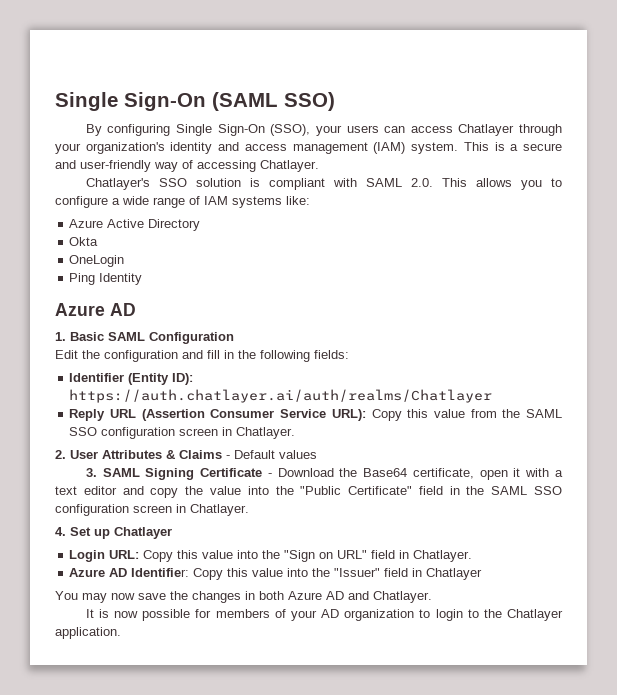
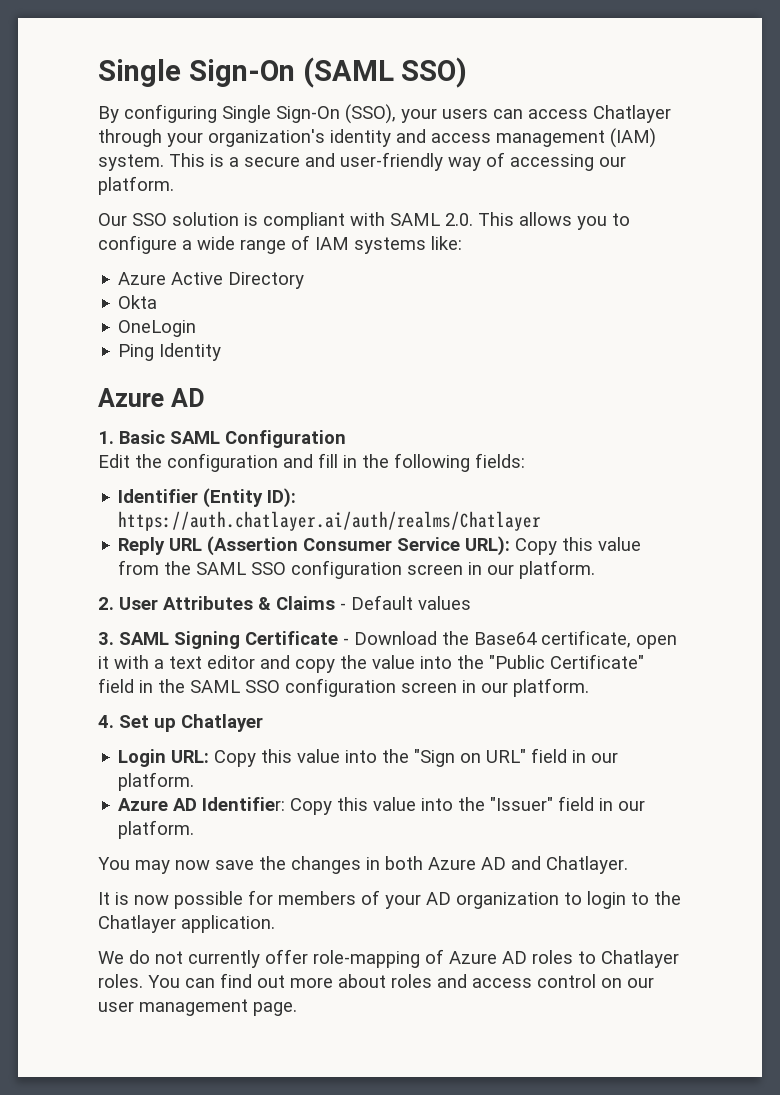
- This is a secure and user-friendly way of accessing Chatlayer.
- Chatlayer's SSO solution is compliant with SAML 2.0. This allows you to configure a wide range of IAM systems like:
+ This is a secure and user-friendly way of accessing our platform.
+ Our SSO solution is compliant with SAML 2.0. This allows you to configure a wide range of IAM systems like:
- Reply URL (Assertion Consumer Service URL): Copy this value from the SAML SSO configuration screen in Chatlayer.
+ Reply URL (Assertion Consumer Service URL): Copy this value from the SAML SSO configuration screen in our platform.
- 3. SAML Signing Certificate - Download the Base64 certificate, open it with a text editor and copy the value into the "Public Certificate" field in the SAML SSO configuration screen in Chatlayer.
+ 3. SAML Signing Certificate - Download the Base64 certificate, open it with a text editor and copy the value into the "Public Certificate" field in the SAML SSO configuration screen in our platform.
- Login URL: Copy this value into the "Sign on URL" field in Chatlayer.
+ Login URL: Copy this value into the "Sign on URL" field in our platform.
- Azure AD Identifier: Copy this value into the "Issuer" field in Chatlayer
+ Azure AD Identifier: Copy this value into the "Issuer" field in our platform.
+ We do not currently offer role-mapping of Azure AD roles to Chatlayer roles. You can find out more about roles and access control on our user management page.

